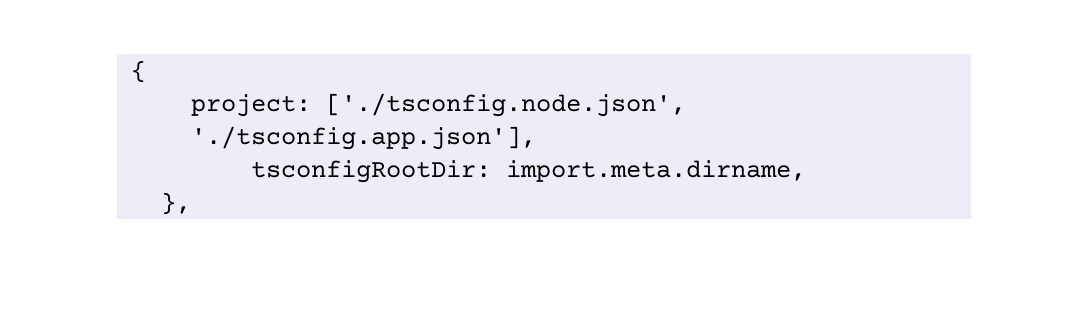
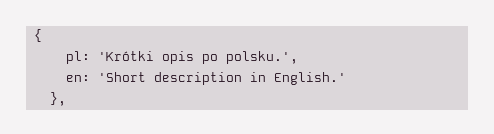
- project: ['./tsconfig.node.json', './tsconfig.app.json'],
- tsconfigRootDir: import.meta.dirname,
+ pl: 'Krótki opis po polsku.',
+ en: 'Short description in English.'

